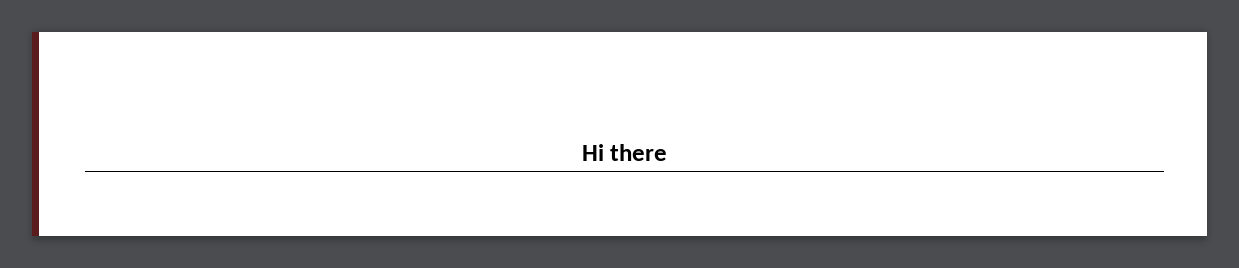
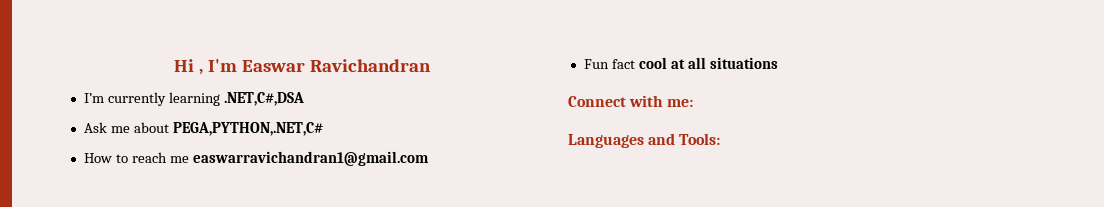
- Hi there
+ Hi , I'm Easwar Ravichandran
+ I’m currently learning .NET,C#,DSA
+ Ask me about PEGA,PYTHON,.NET,C#
+ How to reach me easwarravichandran1@gmail.com
+ Fun fact cool at all situations
+ Connect with me:
+ Languages and Tools:

